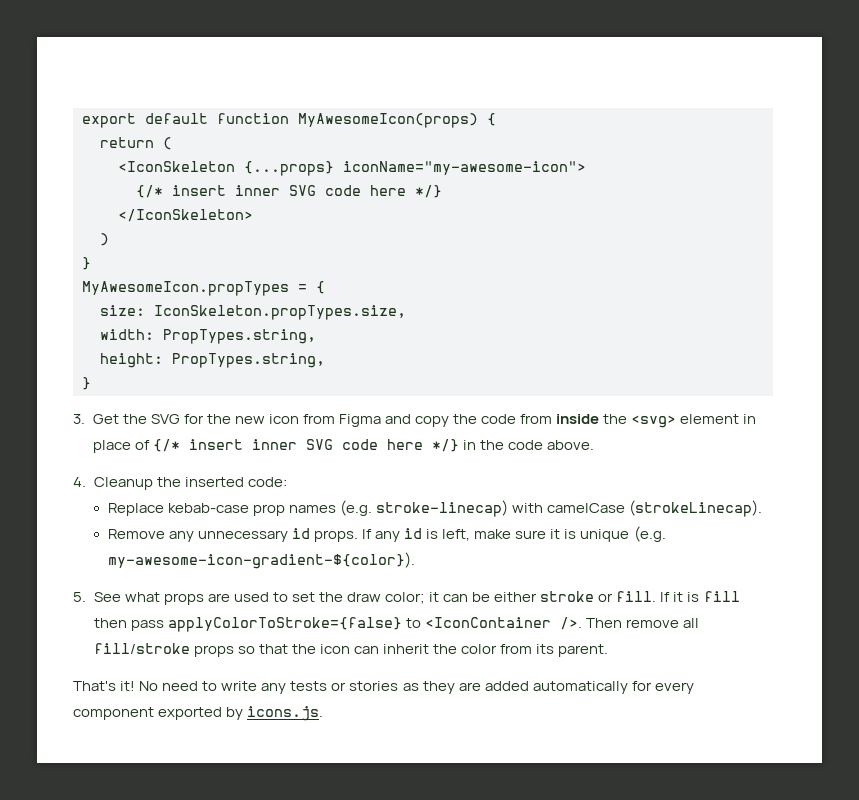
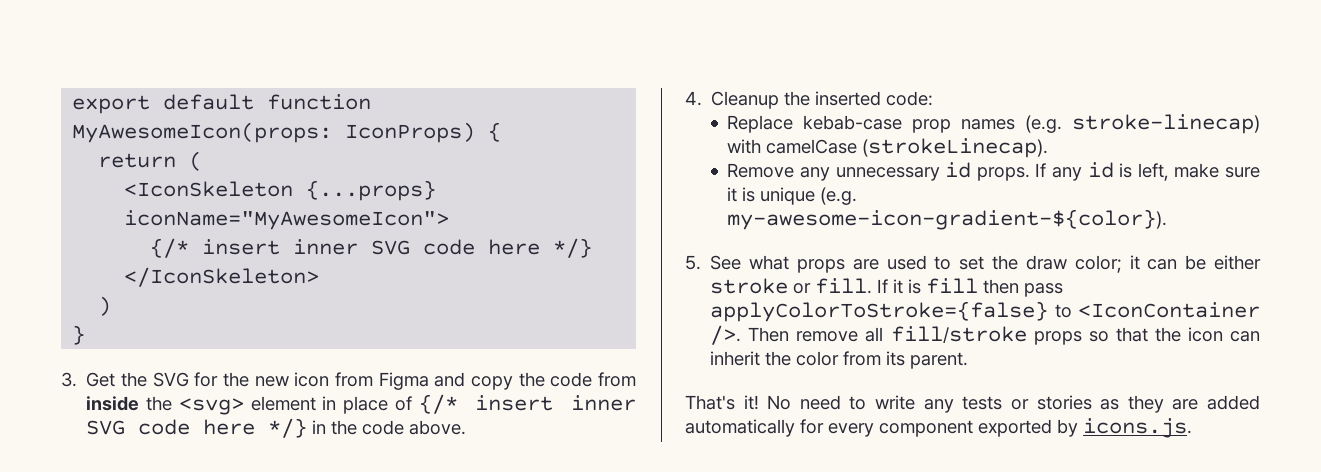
- export default function MyAwesomeIcon(props) {
+ export default function MyAwesomeIcon(props: IconProps) {
- <IconSkeleton {...props} iconName="my-awesome-icon">
+ <IconSkeleton {...props} iconName="MyAwesomeIcon">
- MyAwesomeIcon.propTypes = {
- size: IconSkeleton.propTypes.size,
- width: PropTypes.string,
- height: PropTypes.string,
- }

